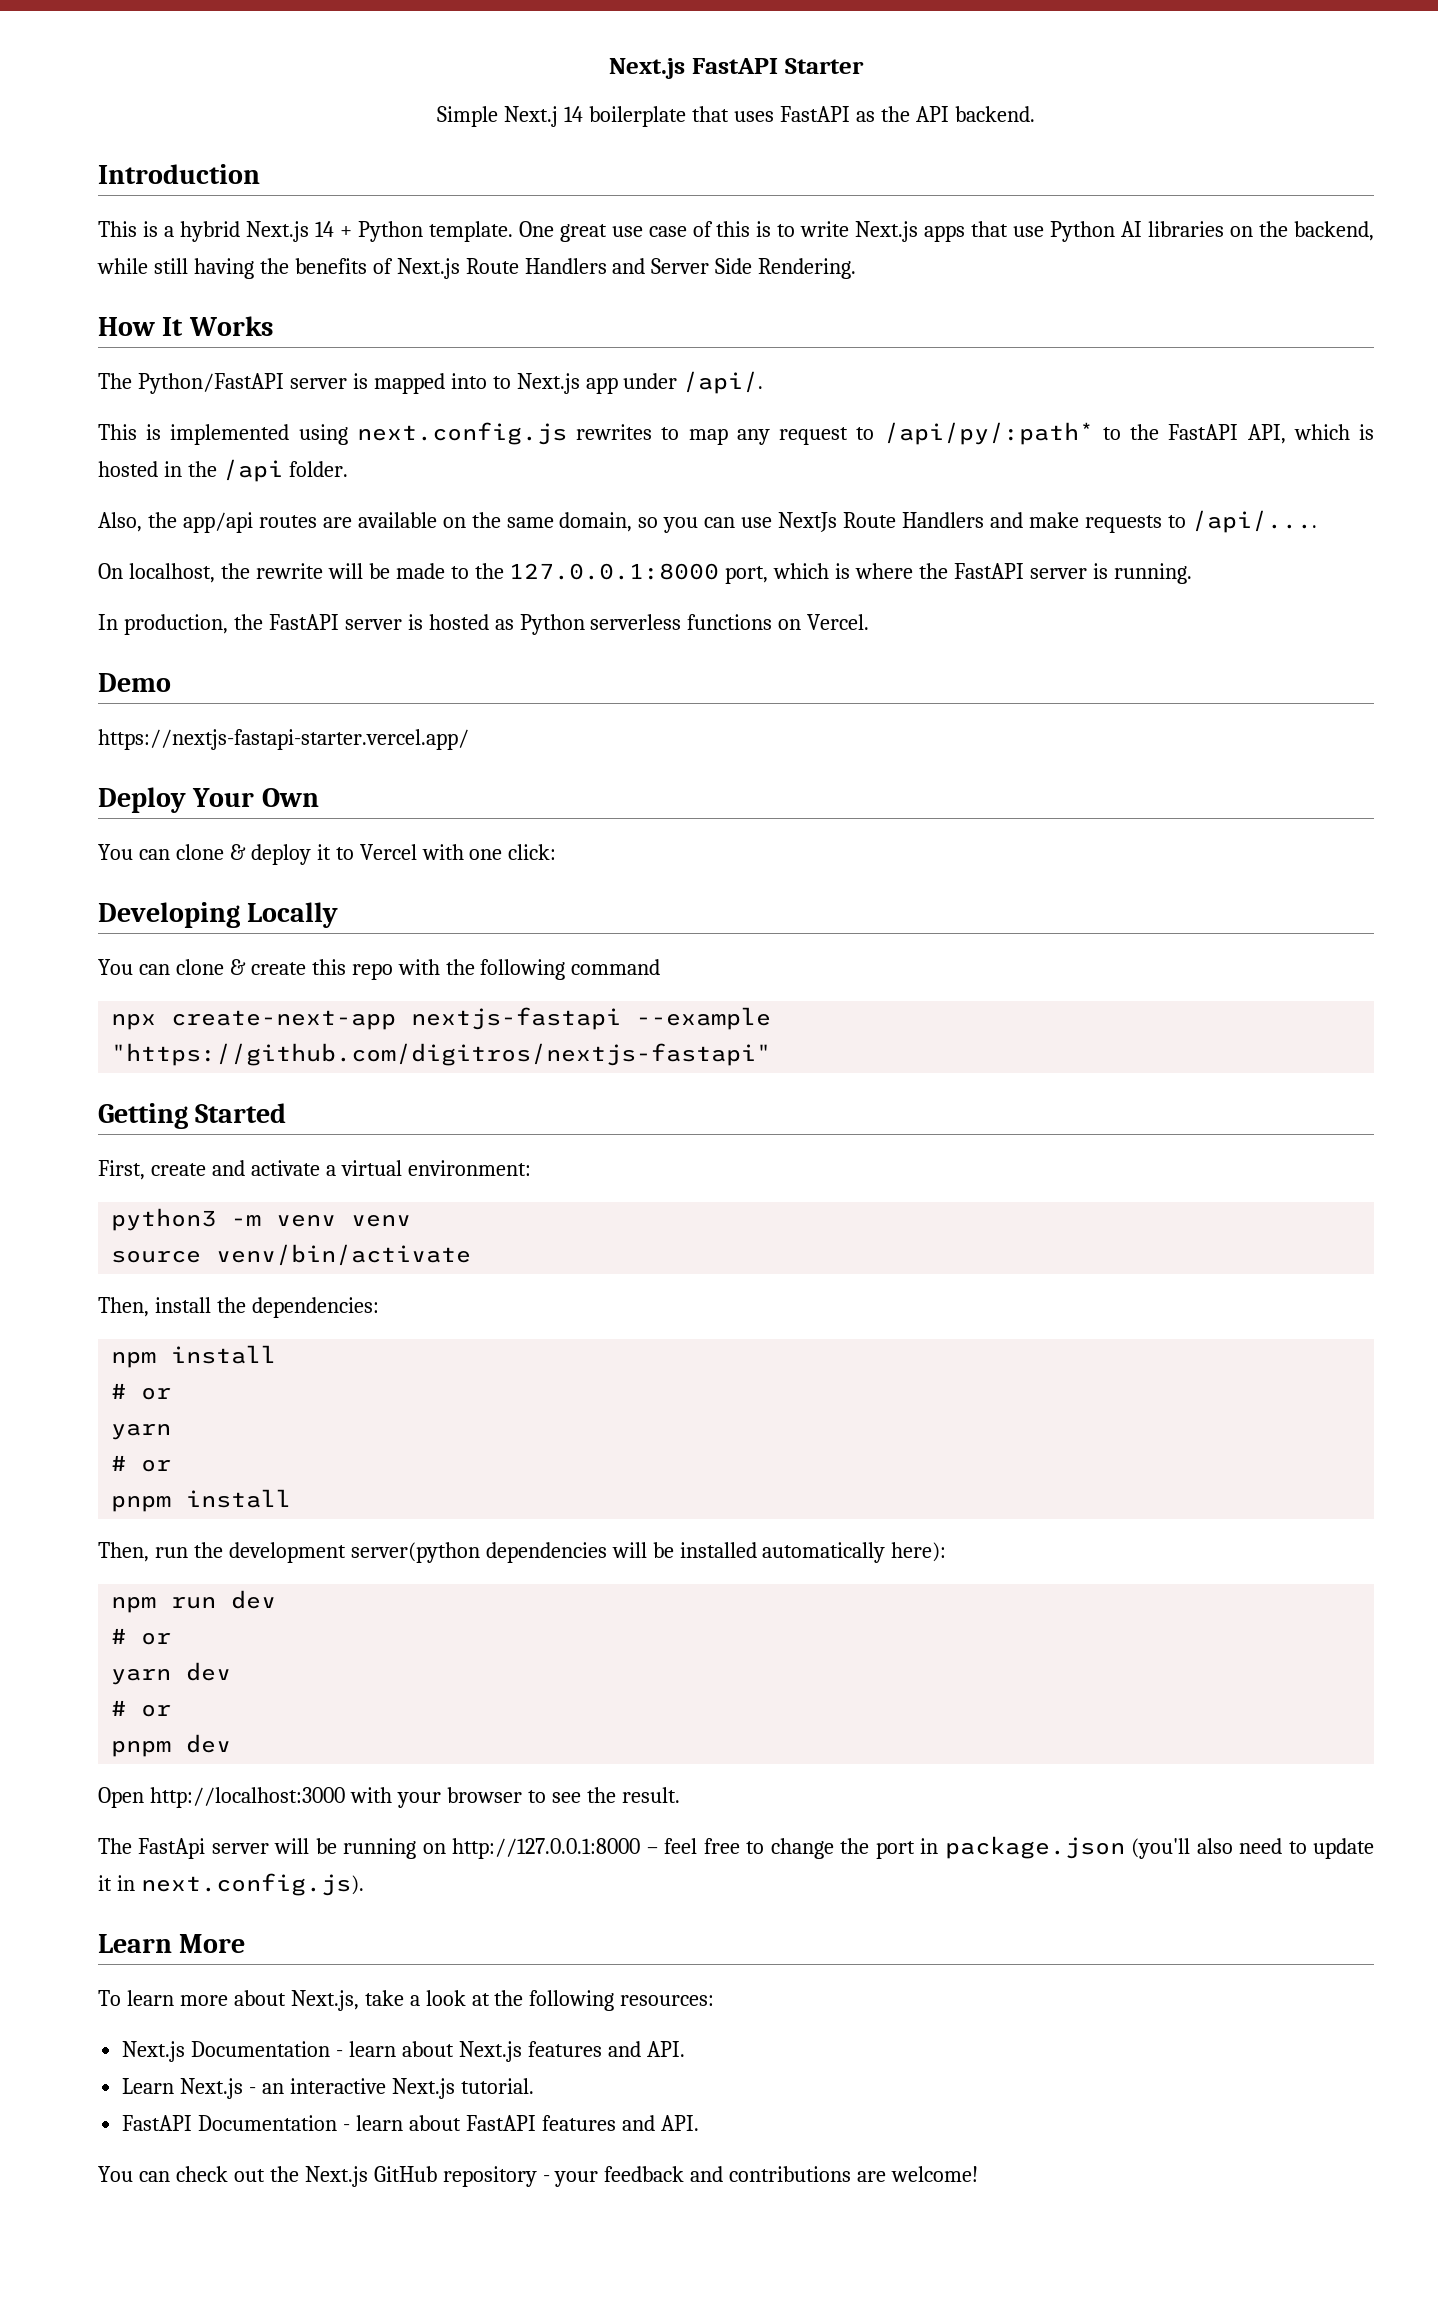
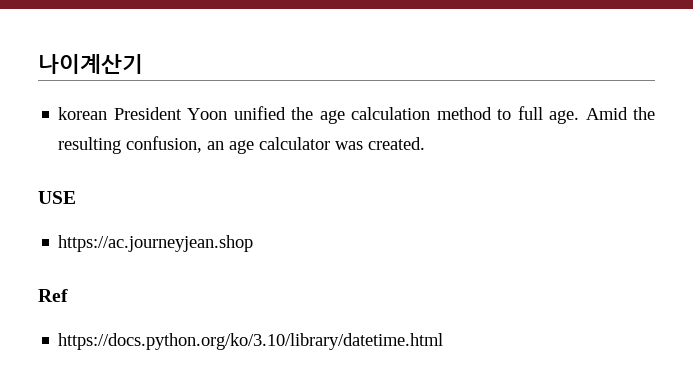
- Next.js FastAPI Starter
- Simple Next.j 14 boilerplate that uses FastAPI as the API backend.
- Introduction
- This is a hybrid Next.js 14 + Python template. One great use case of this is to write Next.js apps that use Python AI libraries on the backend, while still having the benefits of Next.js Route Handlers and Server Side Rendering.
- How It Works
- The Python/FastAPI server is mapped into to Next.js app under /api/.
- This is implemented using next.config.js rewrites to map any request to /api/py/:path* to the FastAPI API, which is hosted in the /api folder.
- Also, the app/api routes are available on the same domain, so you can use NextJs Route Handlers and make requests to /api/....
- On localhost, the rewrite will be made to the 127.0.0.1:8000 port, which is where the FastAPI server is running.
- In production, the FastAPI server is hosted as Python serverless functions on Vercel.
- Demo
- https://nextjs-fastapi-starter.vercel.app/
- Deploy Your Own
- You can clone & deploy it to Vercel with one click:
- Developing Locally
- You can clone & create this repo with the following command
- npx create-next-app nextjs-fastapi --example "https://github.com/digitros/nextjs-fastapi"
- Getting Started
- First, create and activate a virtual environment:
- python3 -m venv venv
- source venv/bin/activate
- Then, install the dependencies:
- npm install
- # or
- yarn
- # or
- pnpm install
- Then, run the development server(python dependencies will be installed automatically here):
- npm run dev
- # or
- yarn dev
- # or
- pnpm dev
- Open http://localhost:3000 with your browser to see the result.
- The FastApi server will be running on http://127.0.0.1:8000 – feel free to change the port in package.json (you'll also need to update it in next.config.js).
- Learn More
- To learn more about Next.js, take a look at the following resources:
- Next.js Documentation - learn about Next.js features and API.
- Learn Next.js - an interactive Next.js tutorial.
- FastAPI Documentation - learn about FastAPI features and API.
- You can check out the Next.js GitHub repository - your feedback and contributions are welcome!
+ 나이계산기
+ korean President Yoon unified the age calculation method to full age. Amid the resulting confusion, an age calculator was created.
+ USE
+ https://ac.journeyjean.shop
+ Ref
+ https://docs.python.org/ko/3.10/library/datetime.html

